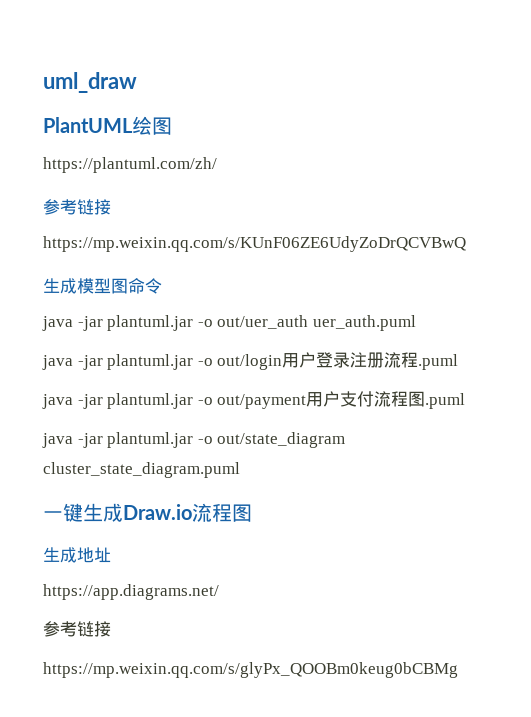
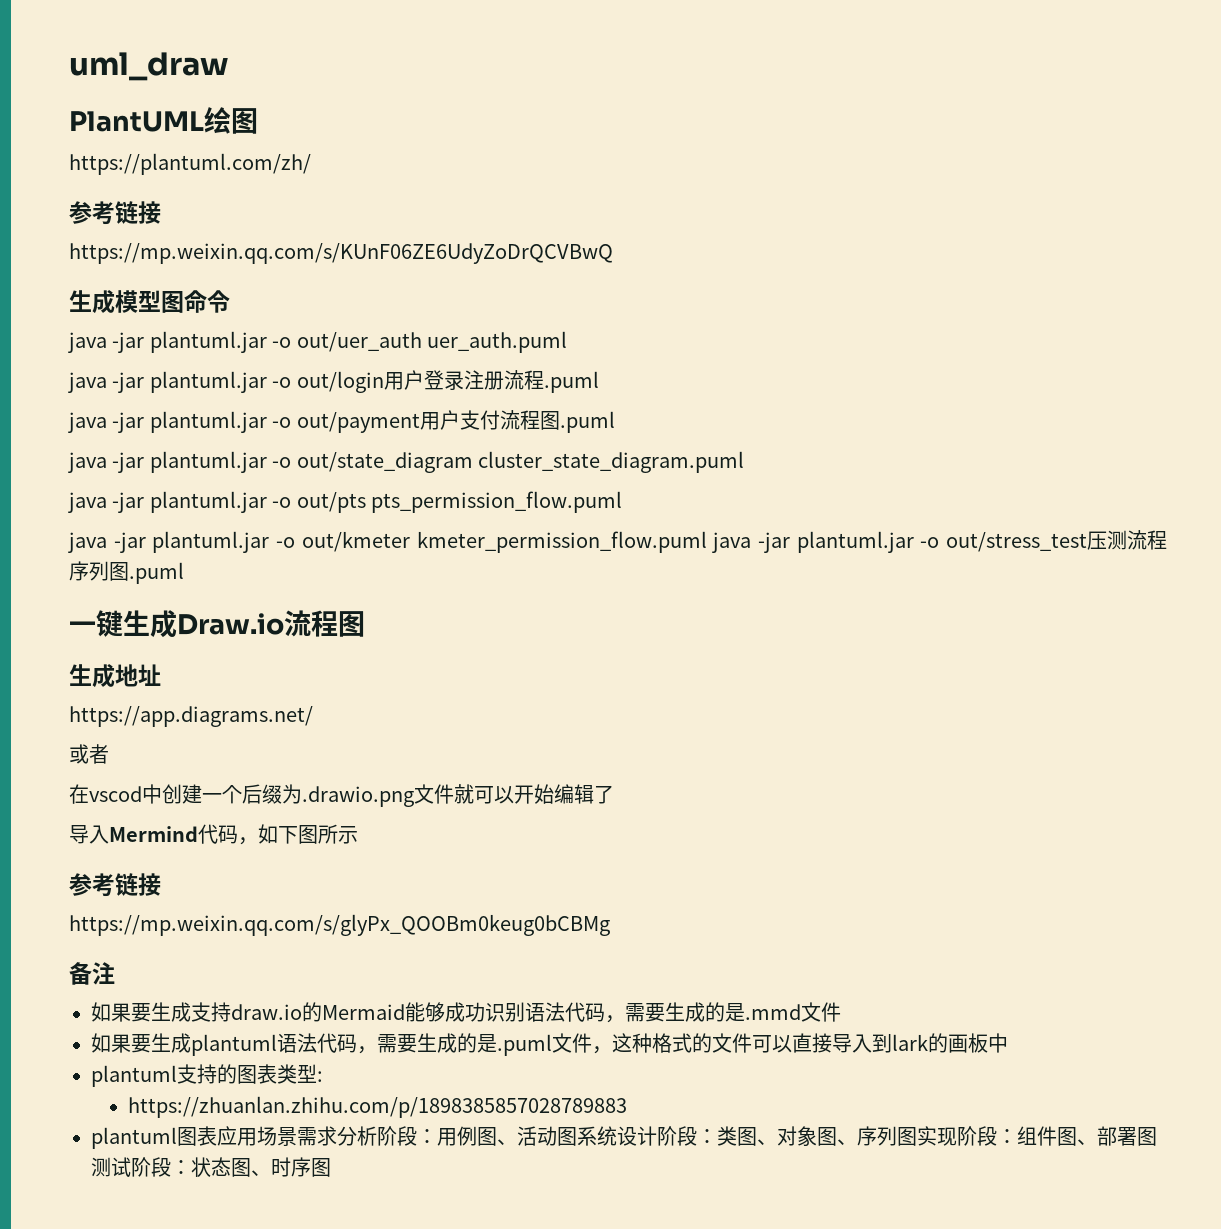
+ java -jar plantuml.jar -o out/pts pts_permission_flow.puml
+ java -jar plantuml.jar -o out/kmeter kmeter_permission_flow.puml java -jar plantuml.jar -o out/stress_test压测流程序列图.puml
  https://app.diagrams.net/
+ 或者
+ 在vscod中创建一个后缀为.drawio.png文件就可以开始编辑了
+ 导入Mermind代码，如下图所示
  参考链接
  https://mp.weixin.qq.com/s/glyPx_QOOBm0keug0bCBMg
+ 备注
+ 如果要生成支持draw.io的Mermaid能够成功识别语法代码，需要生成的是.mmd文件
+ 如果要生成plantuml语法代码，需要生成的是.puml文件，这种格式的文件可以直接导入到lark的画板中
+ plantuml支持的图表类型:
+ https://zhuanlan.zhihu.com/p/1898385857028789883
+ plantuml图表应用场景需求分析阶段：用例图、活动图系统设计阶段：类图、对象图、序列图实现阶段：组件图、部署图测试阶段：状态图、时序图

